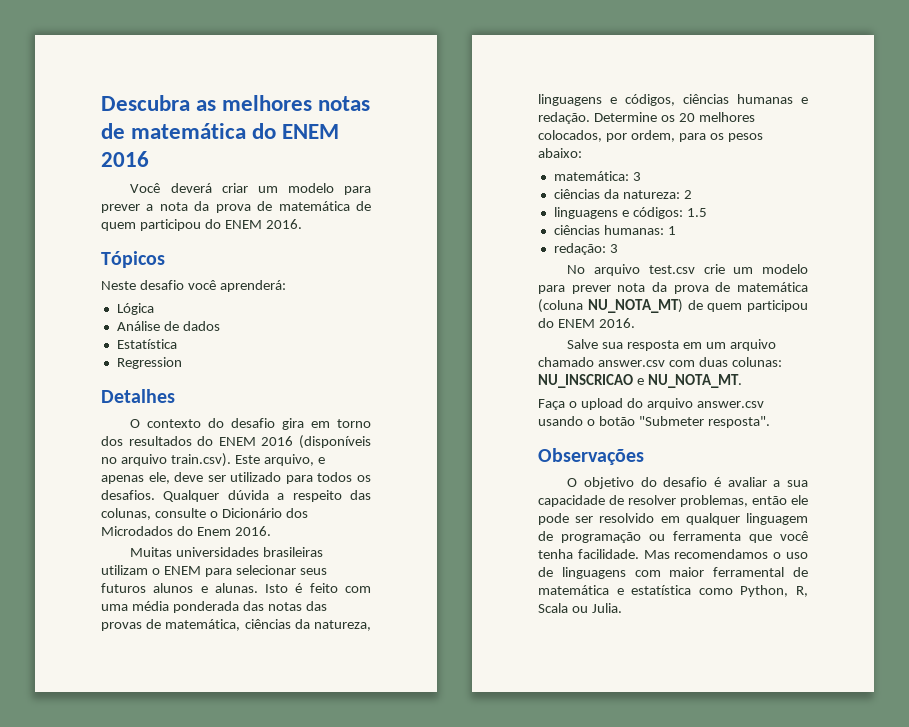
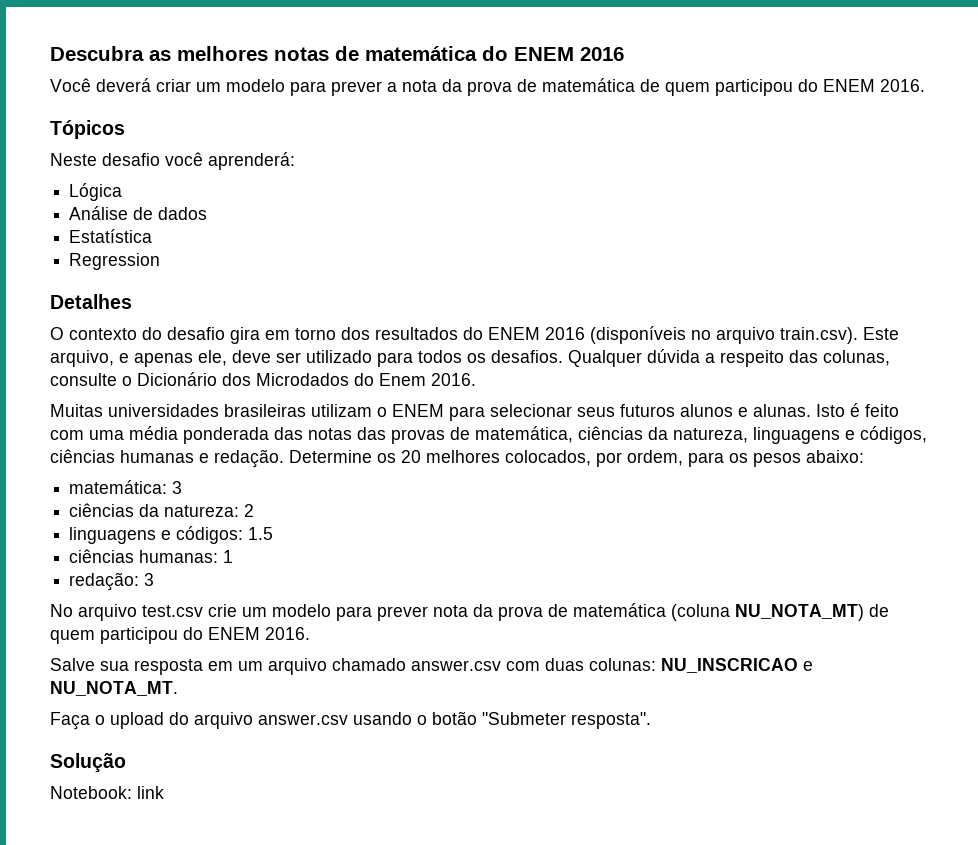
- Observações
- O objetivo do desafio é avaliar a sua capacidade de resolver problemas, então ele pode ser resolvido em qualquer linguagem de programação ou ferramenta que você tenha facilidade. Mas recomendamos o uso de linguagens com maior ferramental de matemática e estatística como Python, R, Scala ou Julia.
+ Solução
+ Notebook: link

